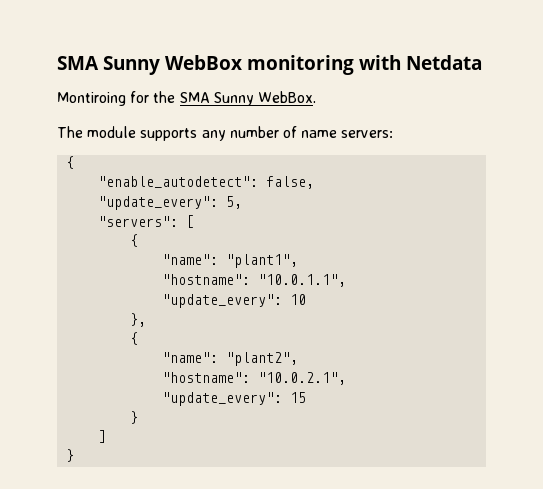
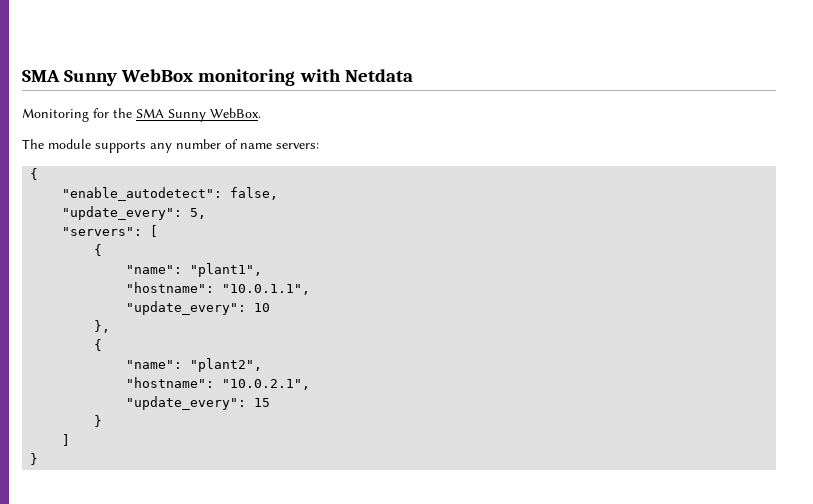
- Montiroing for the SMA Sunny WebBox.
+ Monitoring for the SMA Sunny WebBox.

